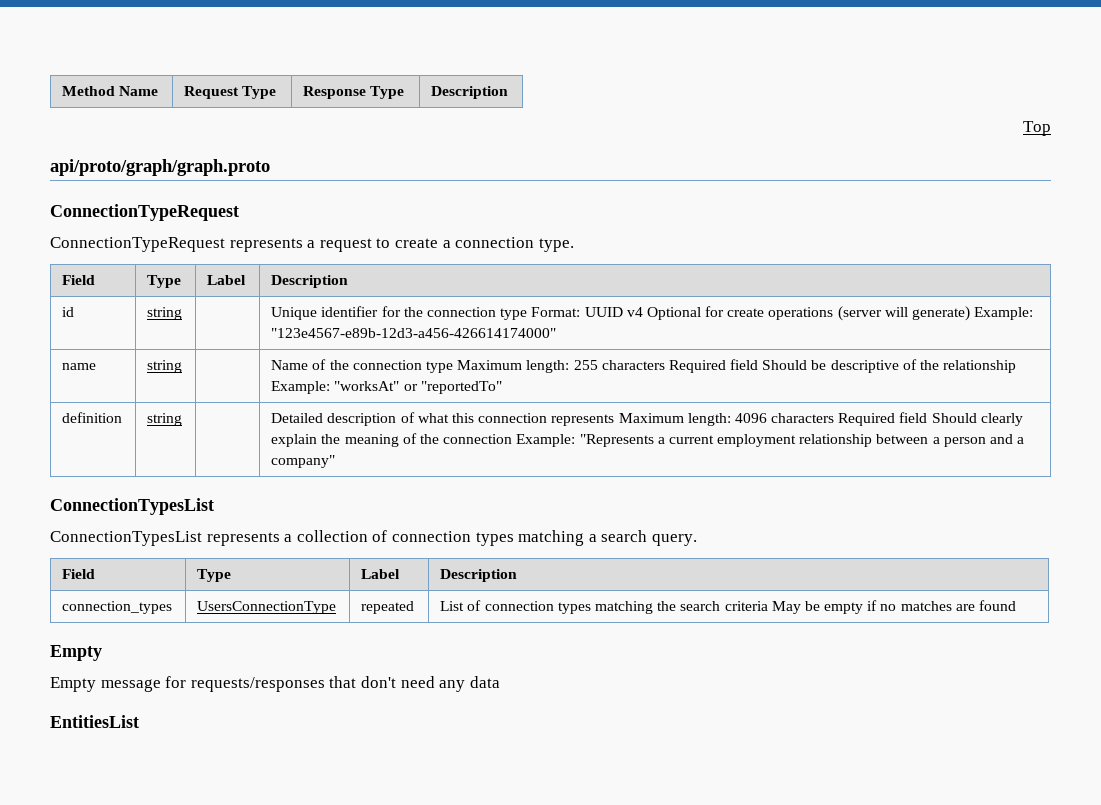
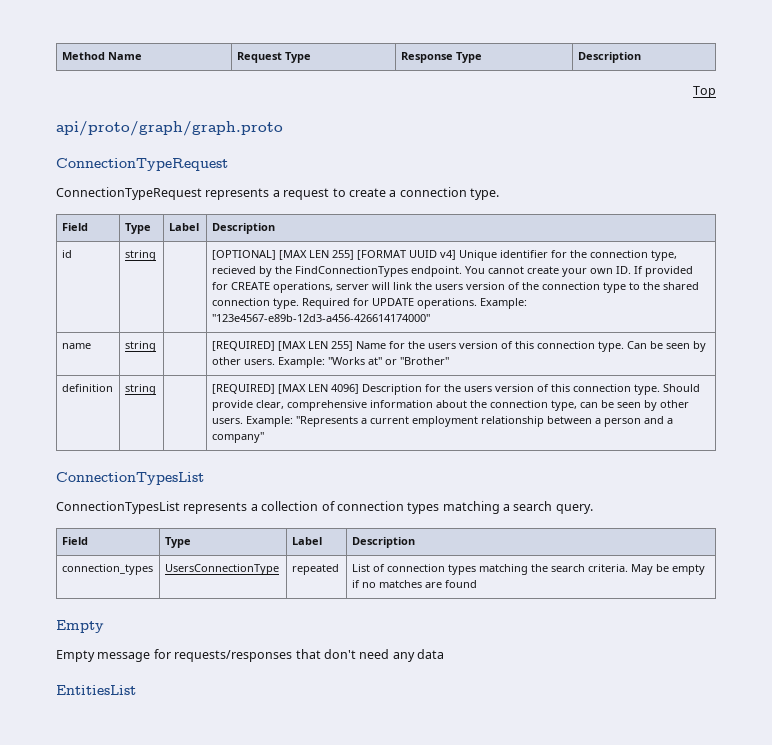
- Unique identifier for the connection type Format: UUID v4 Optional for create operations (server will generate) Example: "123e4567-e89b-12d3-a456-426614174000"
- name | string | | Name of the connection type Maximum length: 255 characters Required field Should be descriptive of the relationship Example: "worksAt" or "reportedTo"
- definition | string | | Detailed description of what this connection represents Maximum length: 4096 characters Required field Should clearly explain the meaning of the connection Example: "Represents a current employment relationship between a person and a company"
+ [OPTIONAL] [MAX LEN 255] [FORMAT UUID v4] Unique identifier for the connection type, recieved by the FindConnectionTypes endpoint. You cannot create your own ID. If provided for CREATE operations, server will link the users version of the connection type to the shared connection type. Required for UPDATE operations. Example: "123e4567-e89b-12d3-a456-426614174000"
+ name | string | | [REQUIRED] [MAX LEN 255] Name for the users version of this connection type. Can be seen by other users. Example: "Works at" or "Brother"
+ definition | string | | [REQUIRED] [MAX LEN 4096] Description for the users version of this connection type. Should provide clear, comprehensive information about the connection type, can be seen by other users. Example: "Represents a current employment relationship between a person and a company"
- connection_types | UsersConnectionType | repeated | List of connection types matching the search criteria May be empty if no matches are found
+ connection_types | UsersConnectionType | repeated | List of connection types matching the search criteria. May be empty if no matches are found

